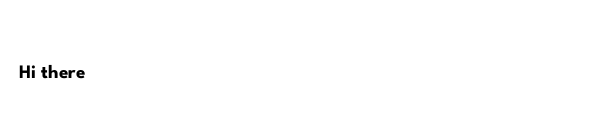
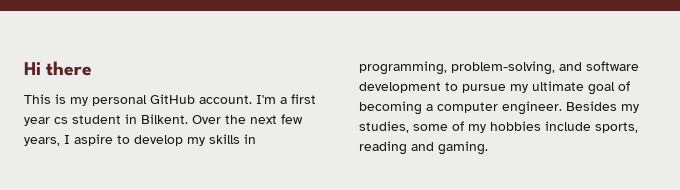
+ This is my personal GitHub account. I'm a first year cs student in Bilkent. Over the next few years, I aspire to develop my skills in programming, problem-solving, and software development to pursue my ultimate goal of becoming a computer engineer. Besides my studies, some of my hobbies include sports, reading and gaming.

